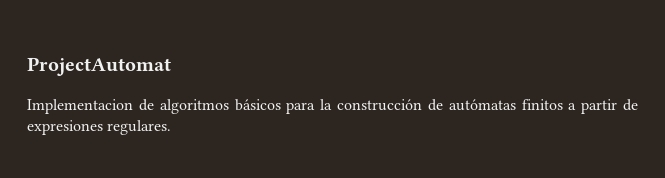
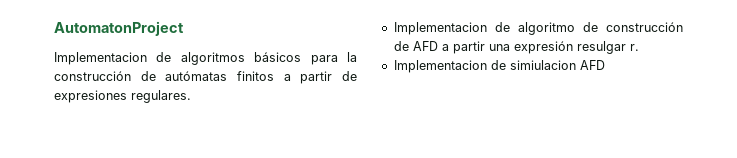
- ProjectAutomat
+ AutomatonProject
+ Implementacion de algoritmo de construcción de AFD a partir una expresión resulgar r.
+ Implementacion de simiulacion AFD

